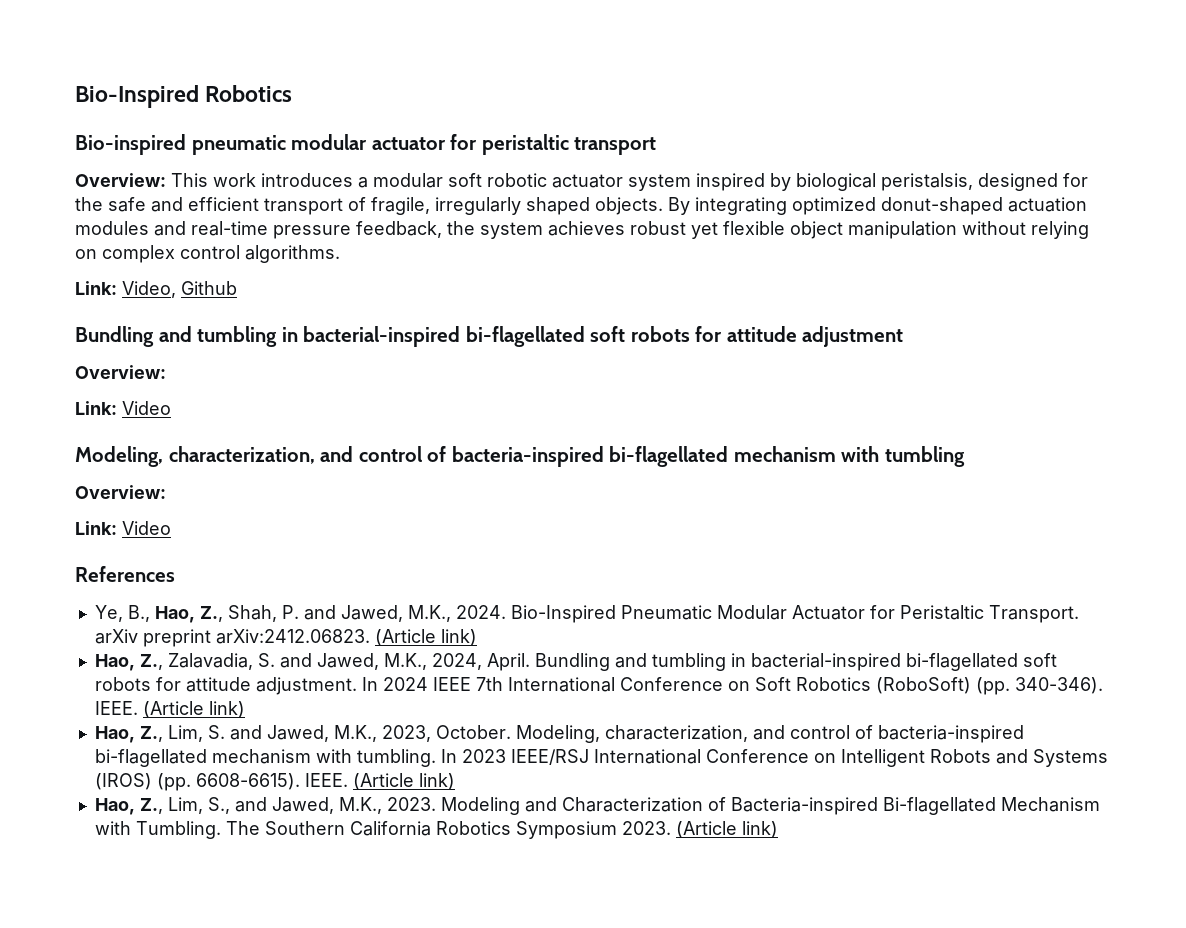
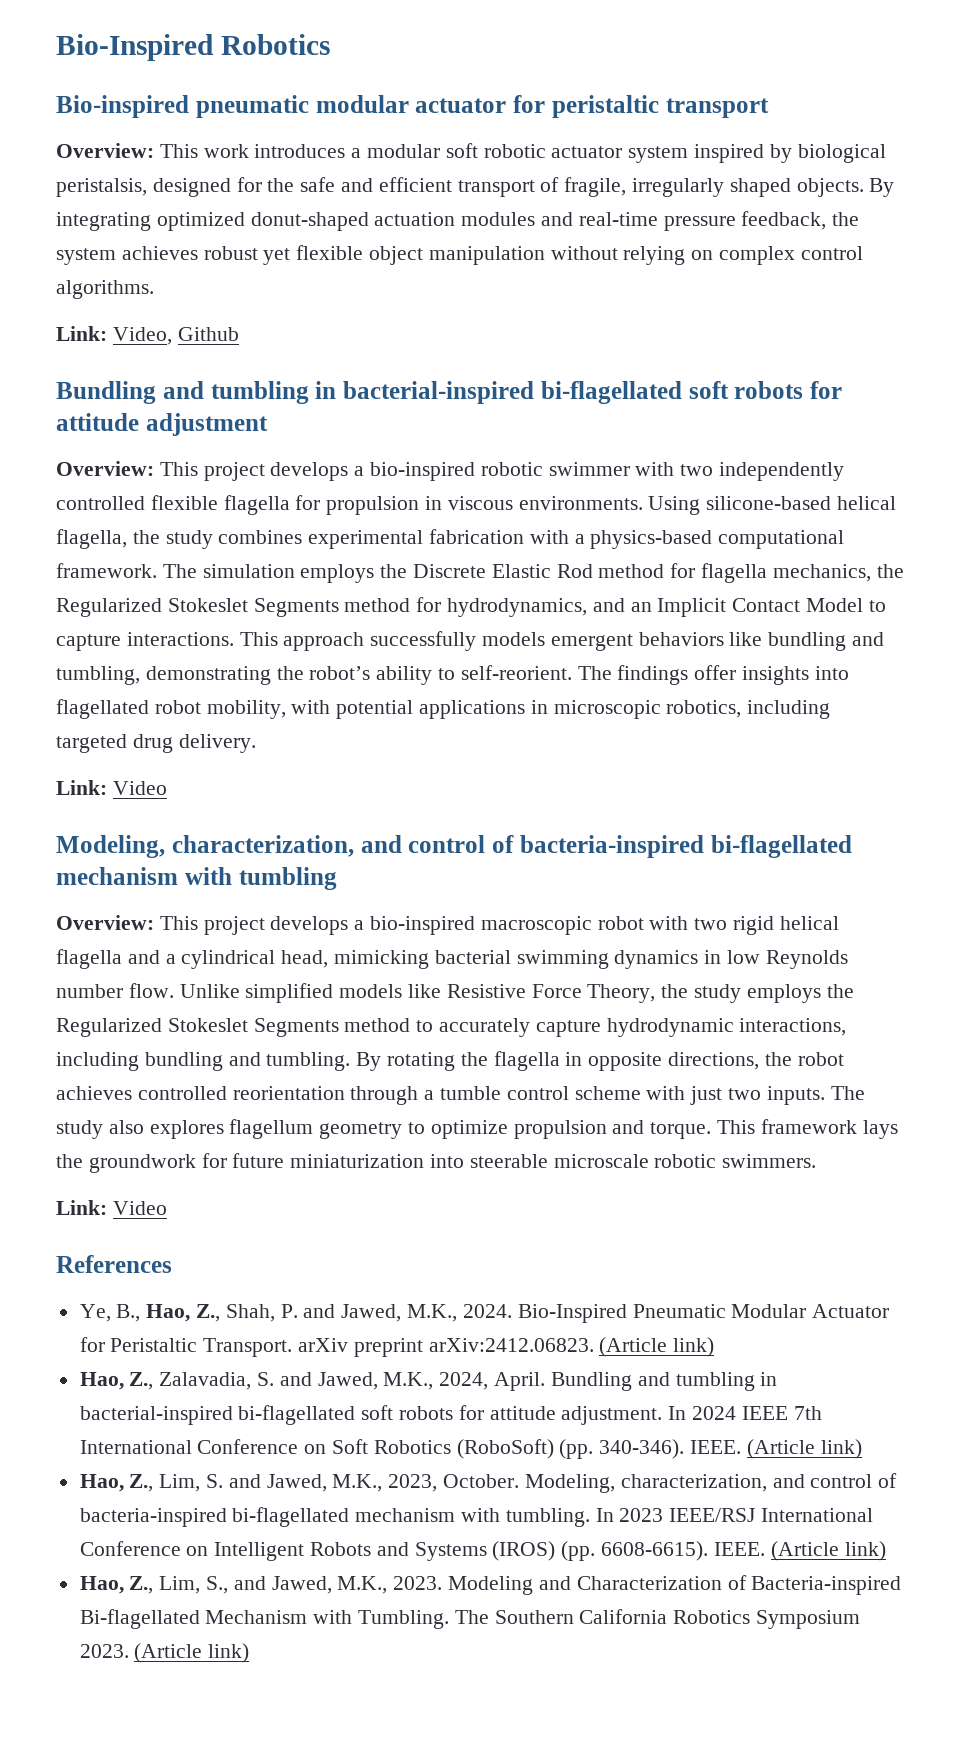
  Bundling and tumbling in bacterial-inspired bi-flagellated soft robots for attitude adjustment
- Overview:
+ Overview: This project develops a bio-inspired robotic swimmer with two independently controlled flexible flagella for propulsion in viscous environments. Using silicone-based helical flagella, the study combines experimental fabrication with a physics-based computational framework. The simulation employs the Discrete Elastic Rod method for flagella mechanics, the Regularized Stokeslet Segments method for hydrodynamics, and an Implicit Contact Model to capture interactions. This approach successfully models emergent behaviors like bundling and tumbling, demonstrating the robot’s ability to self-reorient. The findings offer insights into flagellated robot mobility, with potential applications in microscopic robotics, including targeted drug delivery.
  Modeling, characterization, and control of bacteria-inspired bi-flagellated mechanism with tumbling
- Overview:
+ Overview: This project develops a bio-inspired macroscopic robot with two rigid helical flagella and a cylindrical head, mimicking bacterial swimming dynamics in low Reynolds number flow. Unlike simplified models like Resistive Force Theory, the study employs the Regularized Stokeslet Segments method to accurately capture hydrodynamic interactions, including bundling and tumbling. By rotating the flagella in opposite directions, the robot achieves controlled reorientation through a tumble control scheme with just two inputs. The study also explores flagellum geometry to optimize propulsion and torque. This framework lays the groundwork for future miniaturization into steerable microscale robotic swimmers.

